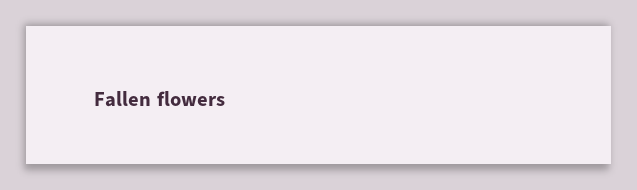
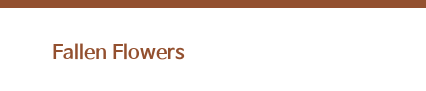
- Fallen flowers
+ Fallen Flowers

